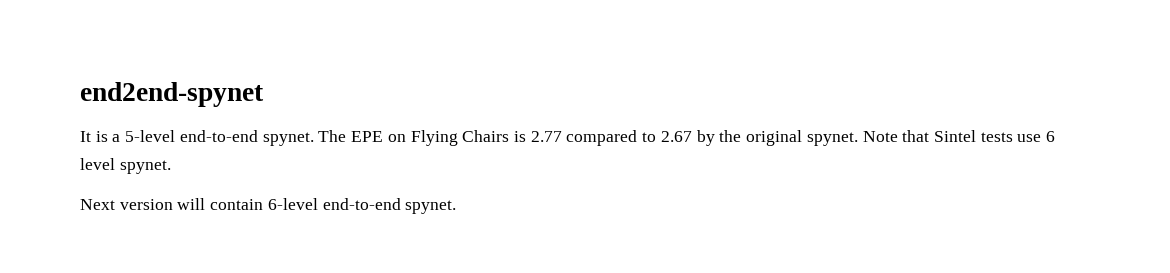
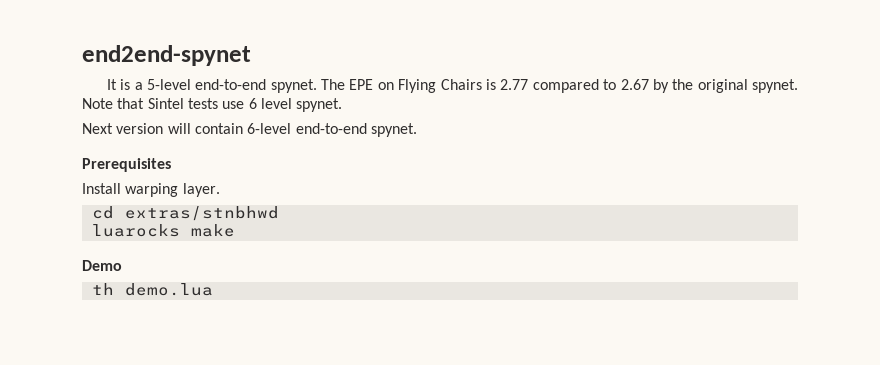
+ Prerequisites
+ Install warping layer.
+ cd extras/stnbhwd
+ luarocks make
+ Demo
+ th demo.lua

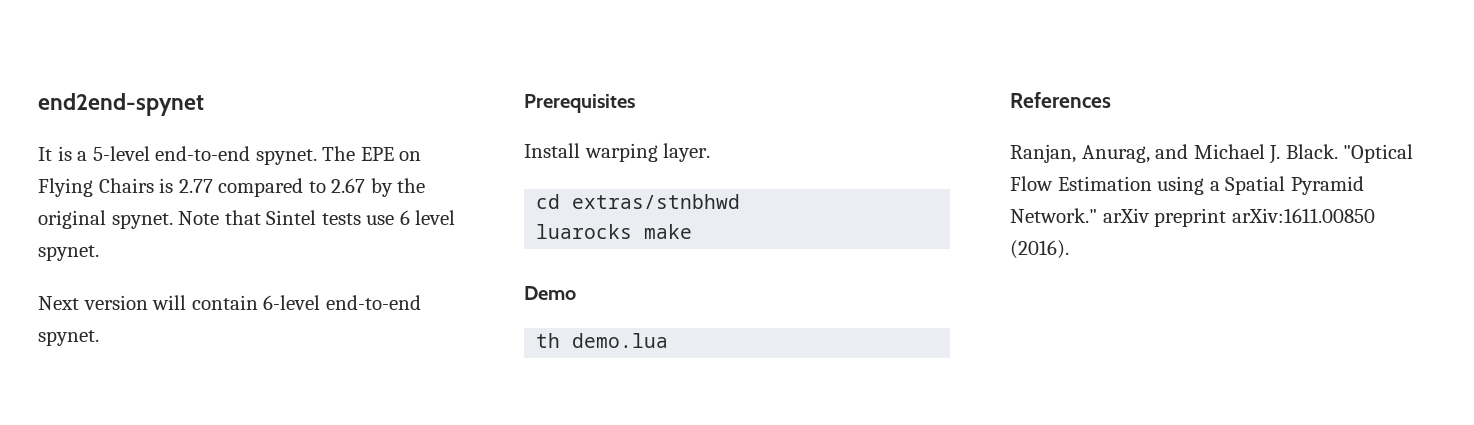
+ References
+ Ranjan, Anurag, and Michael J. Black. "Optical Flow Estimation using a Spatial Pyramid Network." arXiv preprint arXiv:1611.00850 (2016).

